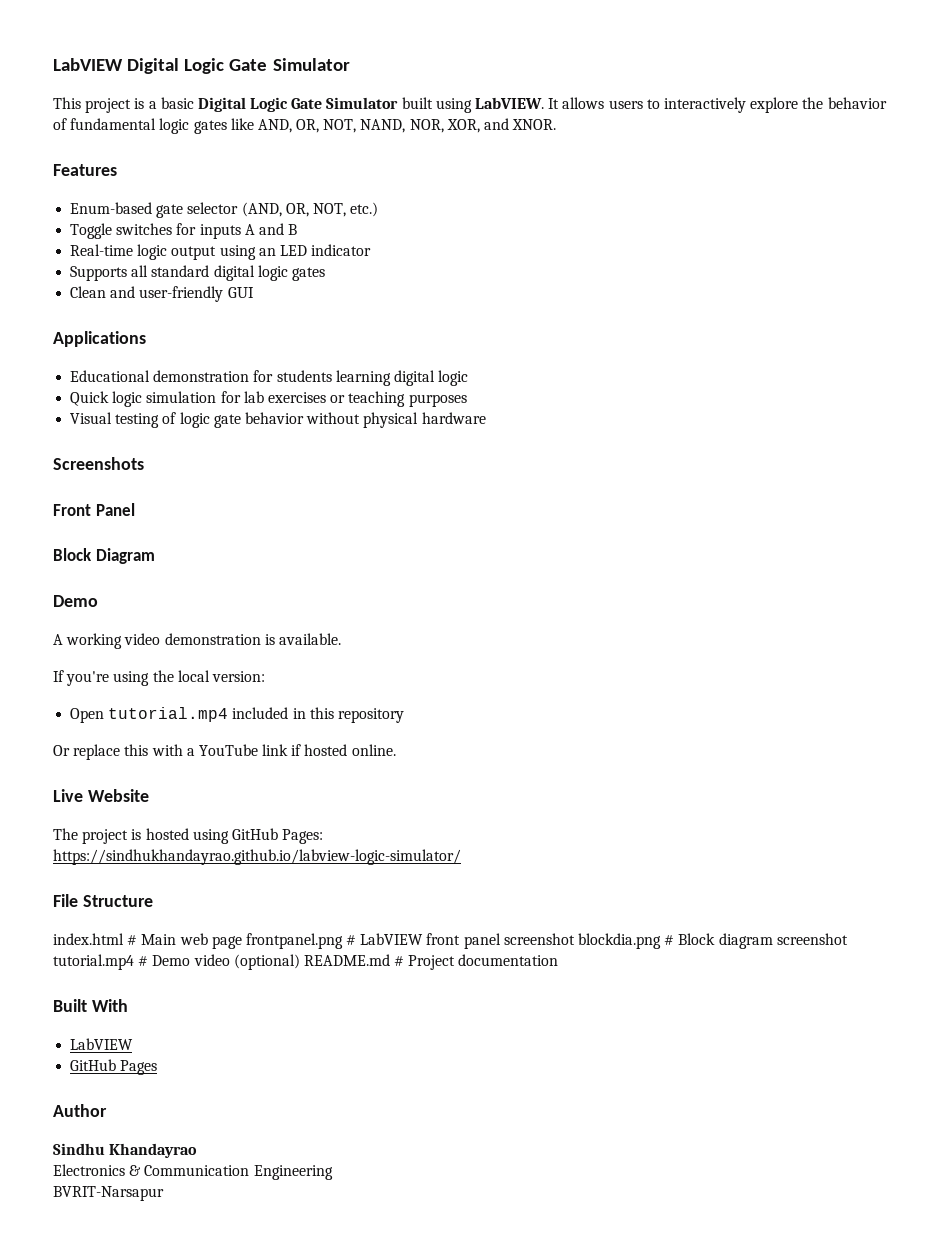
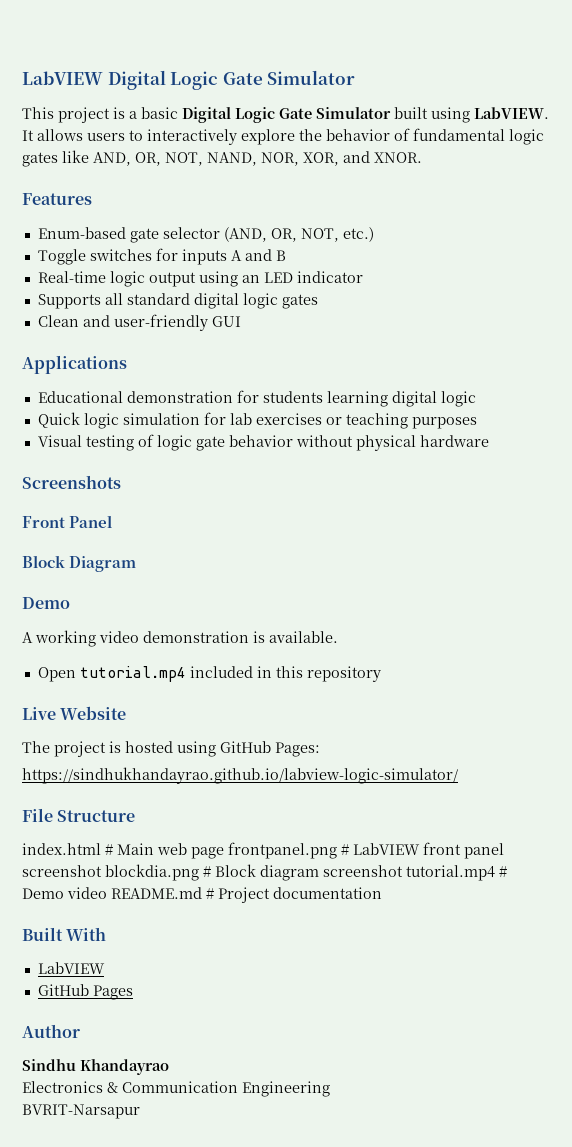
- If you're using the local version:
- Or replace this with a YouTube link if hosted online.
- index.html # Main web page frontpanel.png # LabVIEW front panel screenshot blockdia.png # Block diagram screenshot tutorial.mp4 # Demo video (optional) README.md # Project documentation
+ index.html # Main web page frontpanel.png # LabVIEW front panel screenshot blockdia.png # Block diagram screenshot tutorial.mp4 # Demo video README.md # Project documentation

